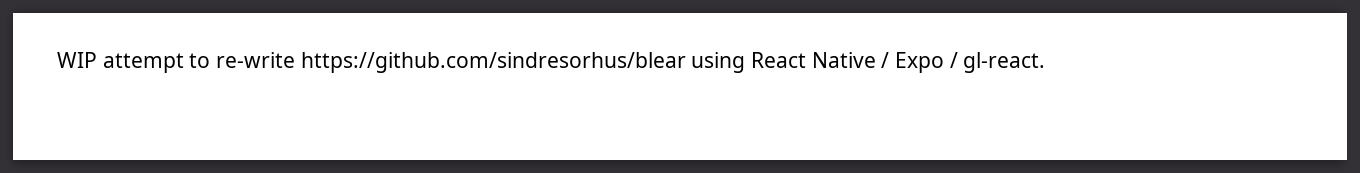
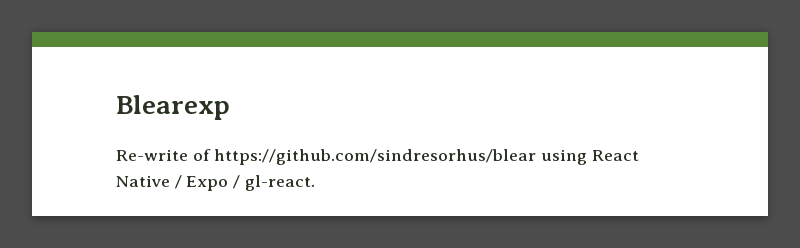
- WIP attempt to re-write https://github.com/sindresorhus/blear using React Native / Expo / gl-react.
+ Blearexp
+ Re-write of https://github.com/sindresorhus/blear using React Native / Expo / gl-react.

